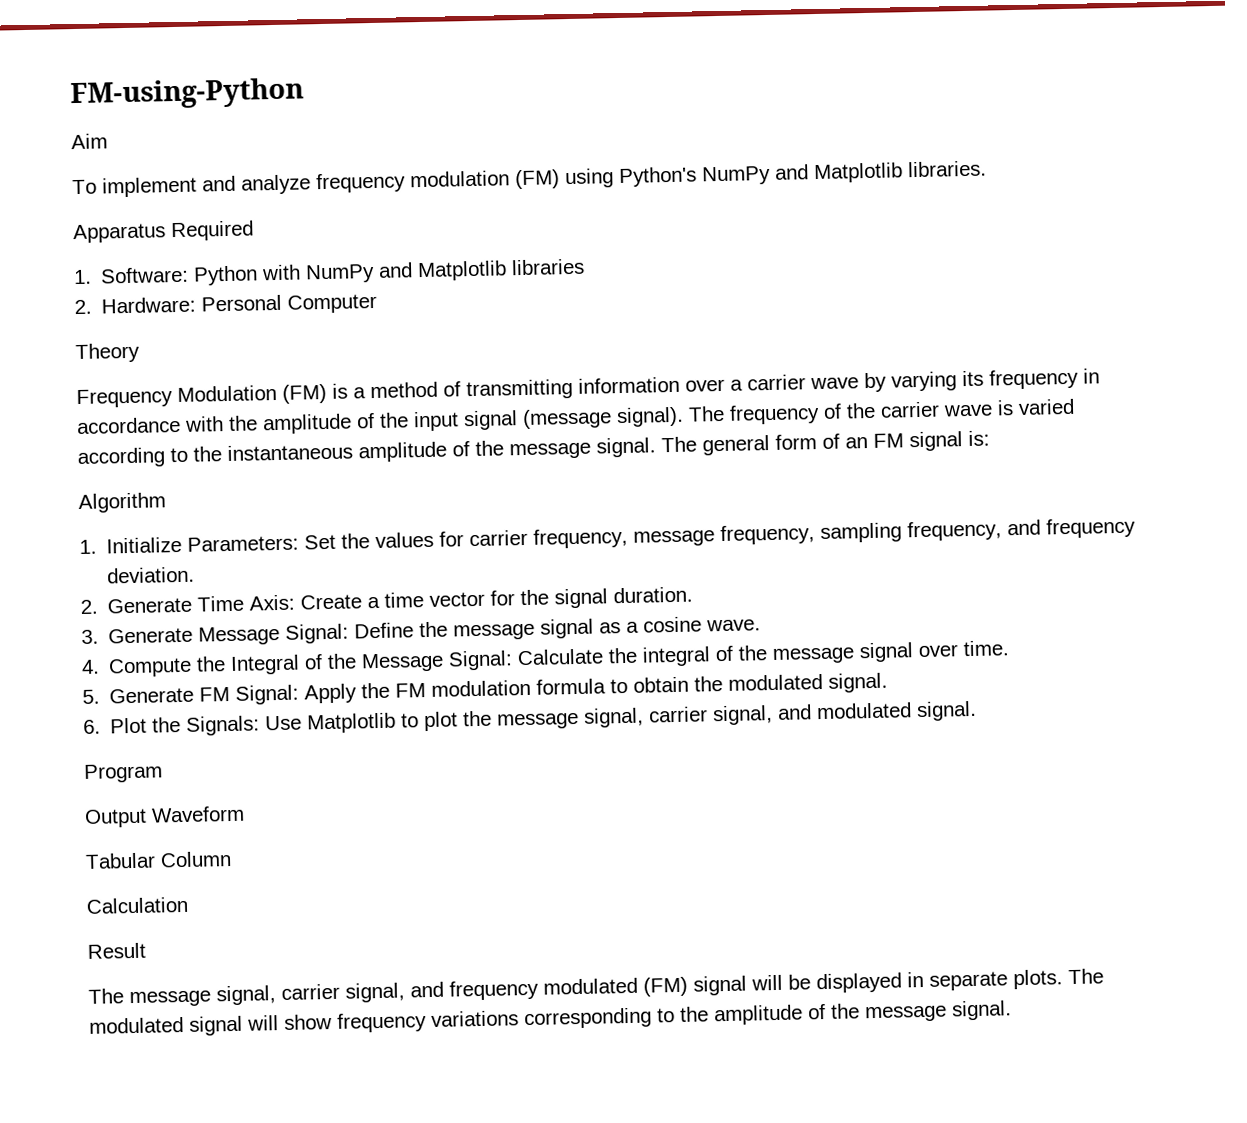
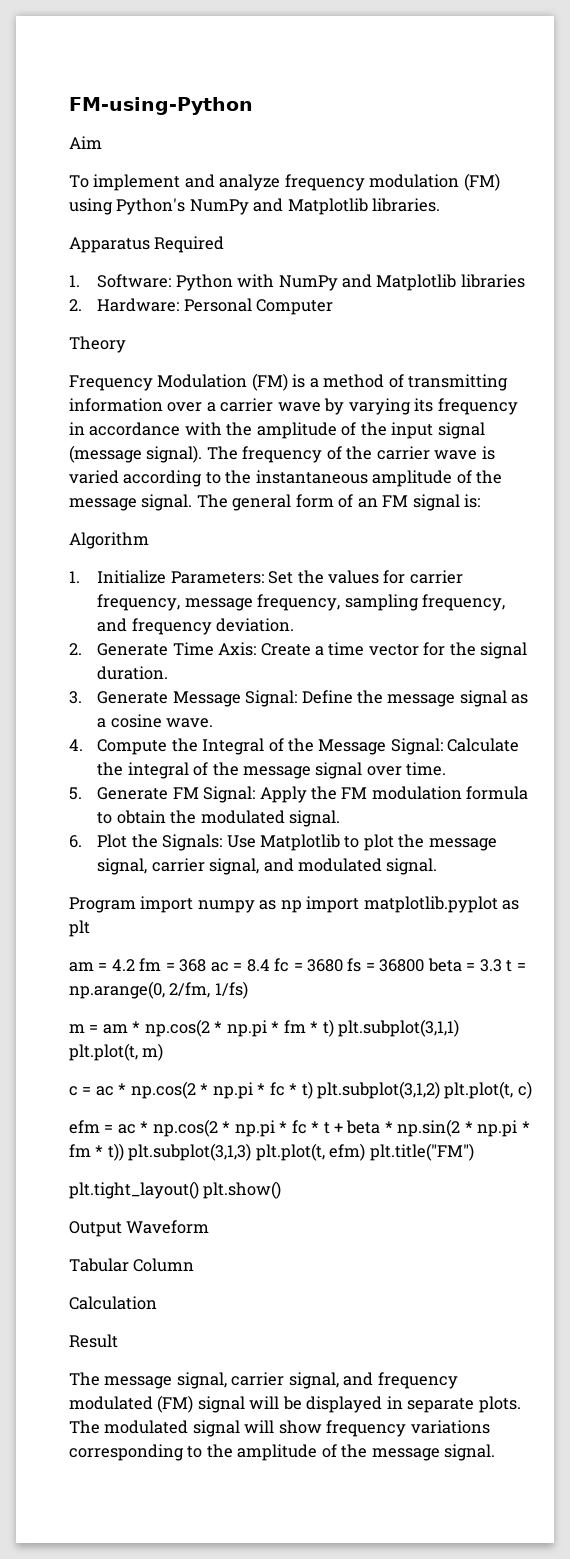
- Program
+ Program import numpy as np import matplotlib.pyplot as plt
+ am = 4.2 fm = 368 ac = 8.4 fc = 3680 fs = 36800 beta = 3.3 t = np.arange(0, 2/fm, 1/fs)
+ m = am * np.cos(2 * np.pi * fm * t) plt.subplot(3,1,1) plt.plot(t, m)
+ c = ac * np.cos(2 * np.pi * fc * t) plt.subplot(3,1,2) plt.plot(t, c)
+ efm = ac * np.cos(2 * np.pi * fc * t + beta * np.sin(2 * np.pi * fm * t)) plt.subplot(3,1,3) plt.plot(t, efm) plt.title("FM")
+ plt.tight_layout() plt.show()

